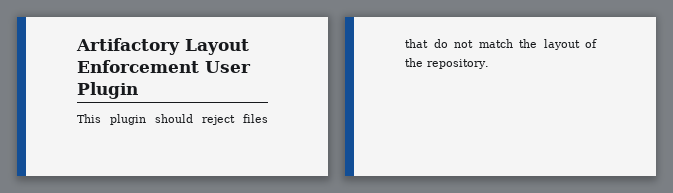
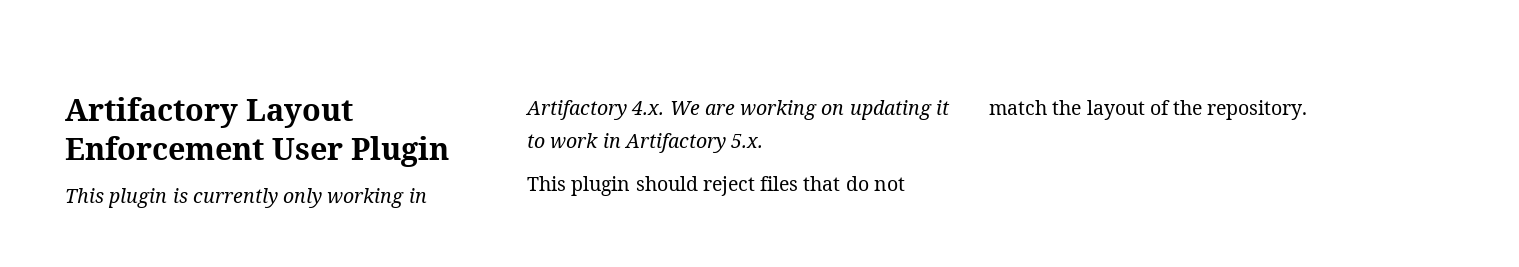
+ This plugin is currently only working in Artifactory 4.x. We are working on updating it to work in Artifactory 5.x.

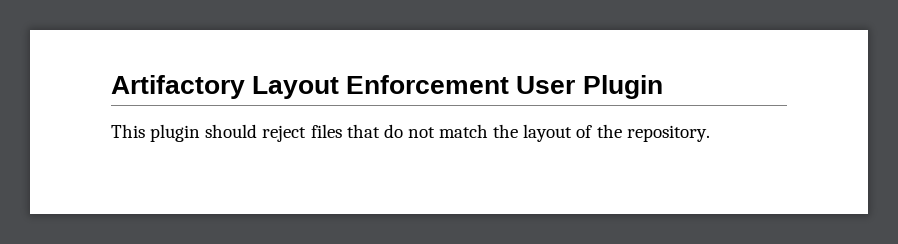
- This plugin is currently only working in Artifactory 4.x. We are working on updating it to work in Artifactory 5.x.

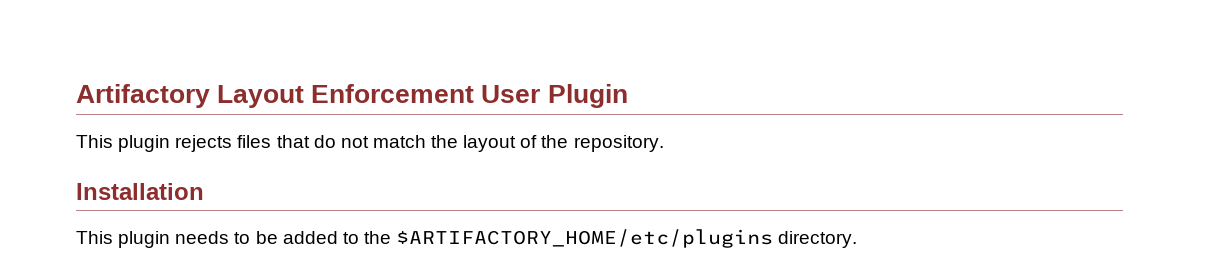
- This plugin should reject files that do not match the layout of the repository.
+ This plugin rejects files that do not match the layout of the repository.
+ Installation
+ This plugin needs to be added to the $ARTIFACTORY_HOME/etc/plugins directory.

